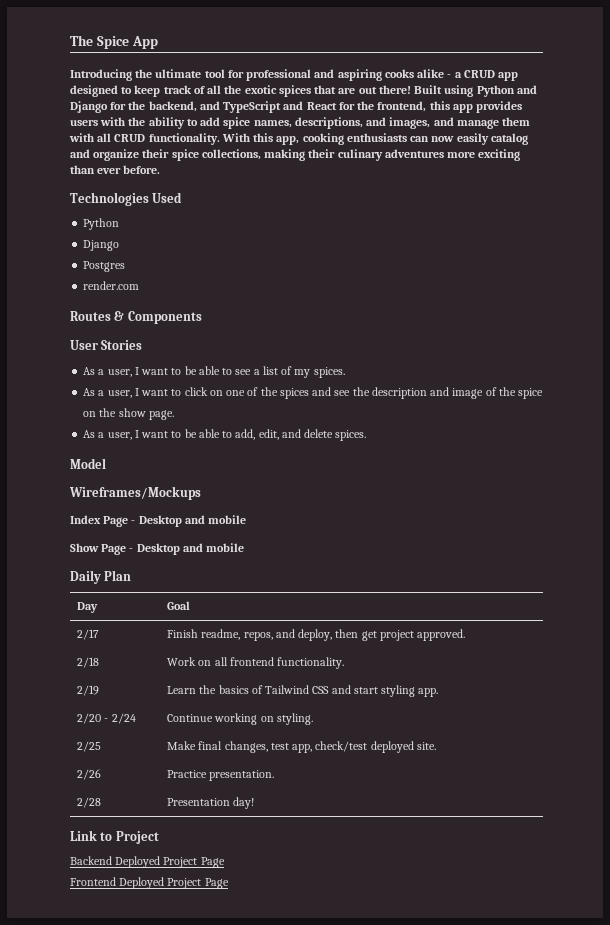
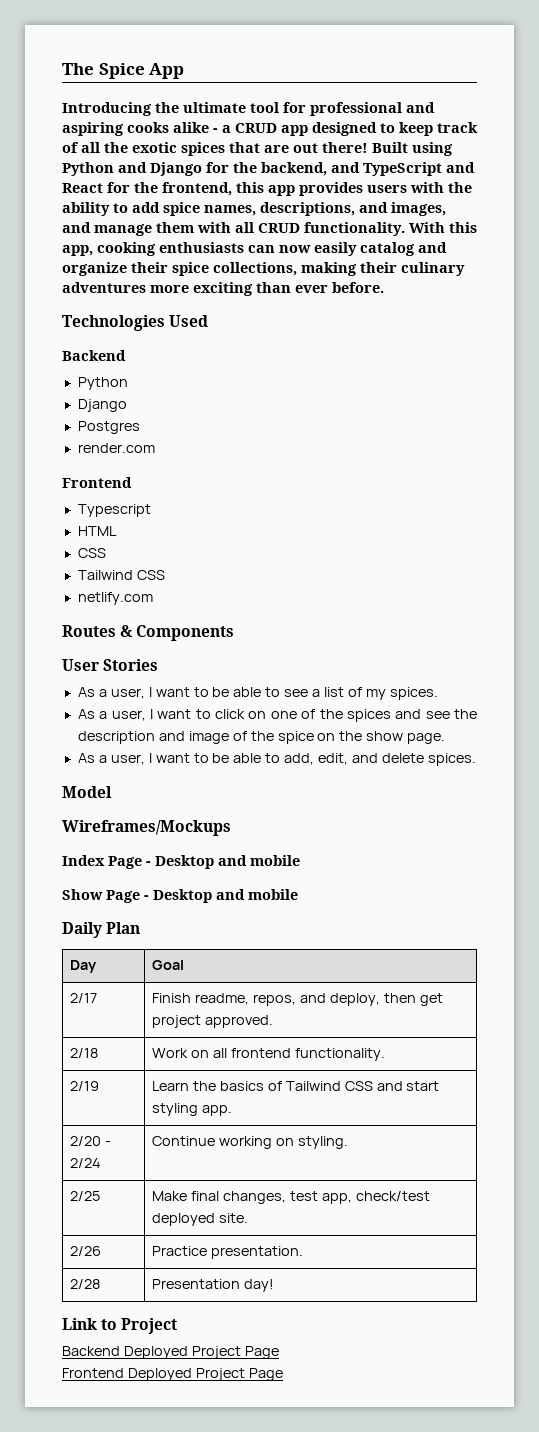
  Technologies Used
+ Backend
  render.com
+ Frontend
+ Typescript
+ HTML
+ CSS
+ Tailwind CSS
+ netlify.com

